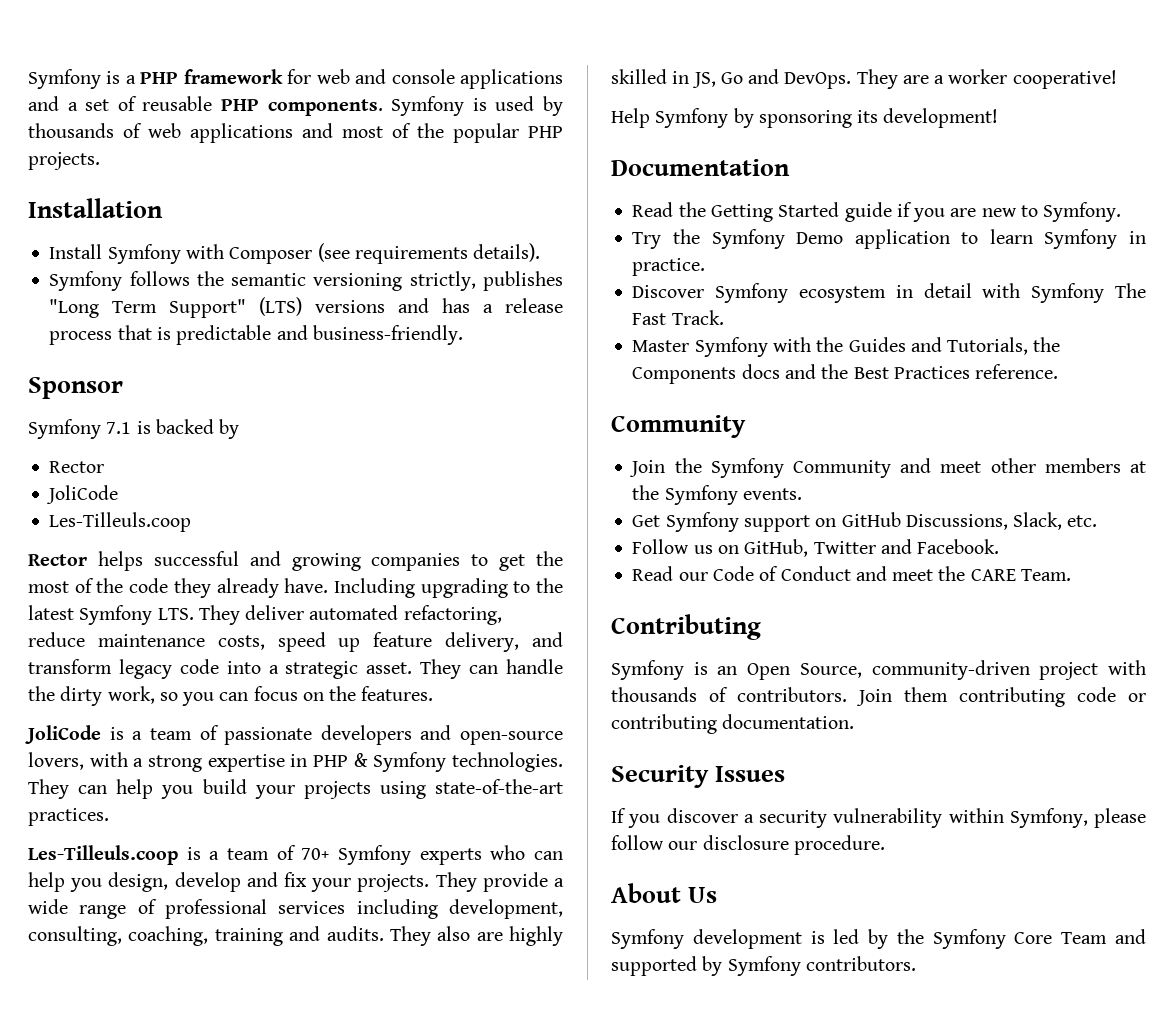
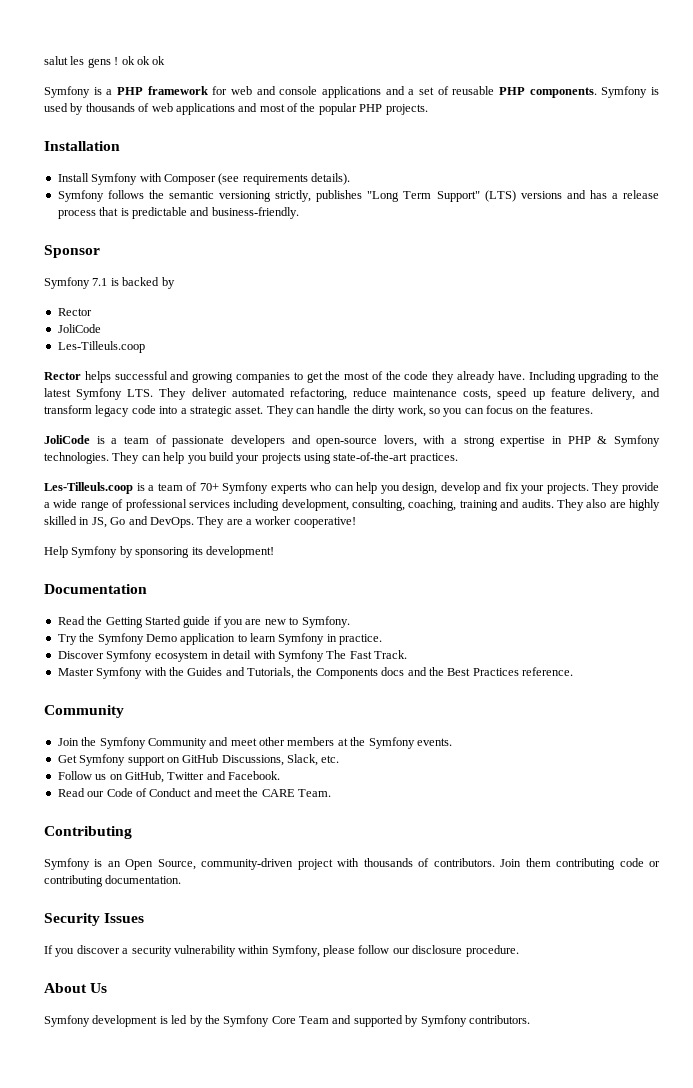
+ salut les gens ! ok ok ok

